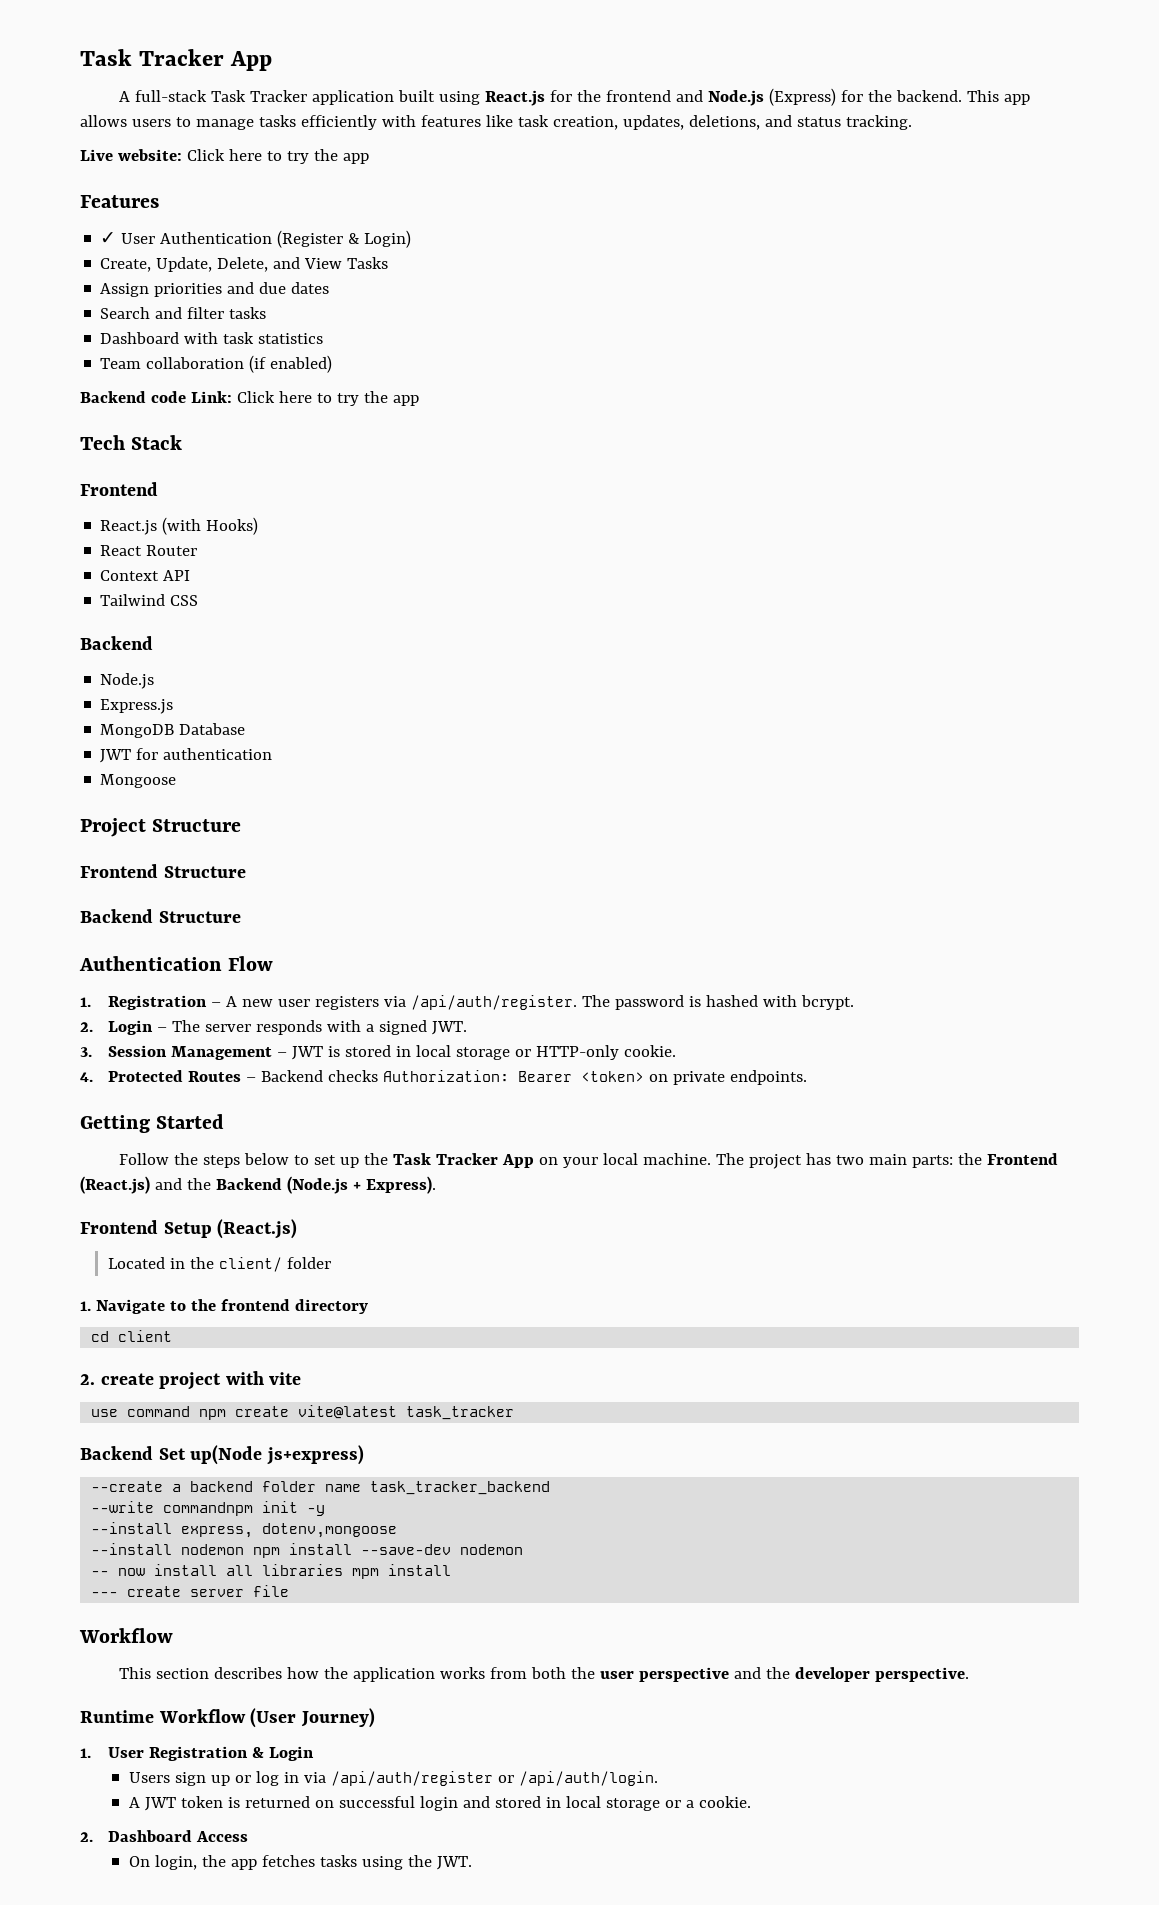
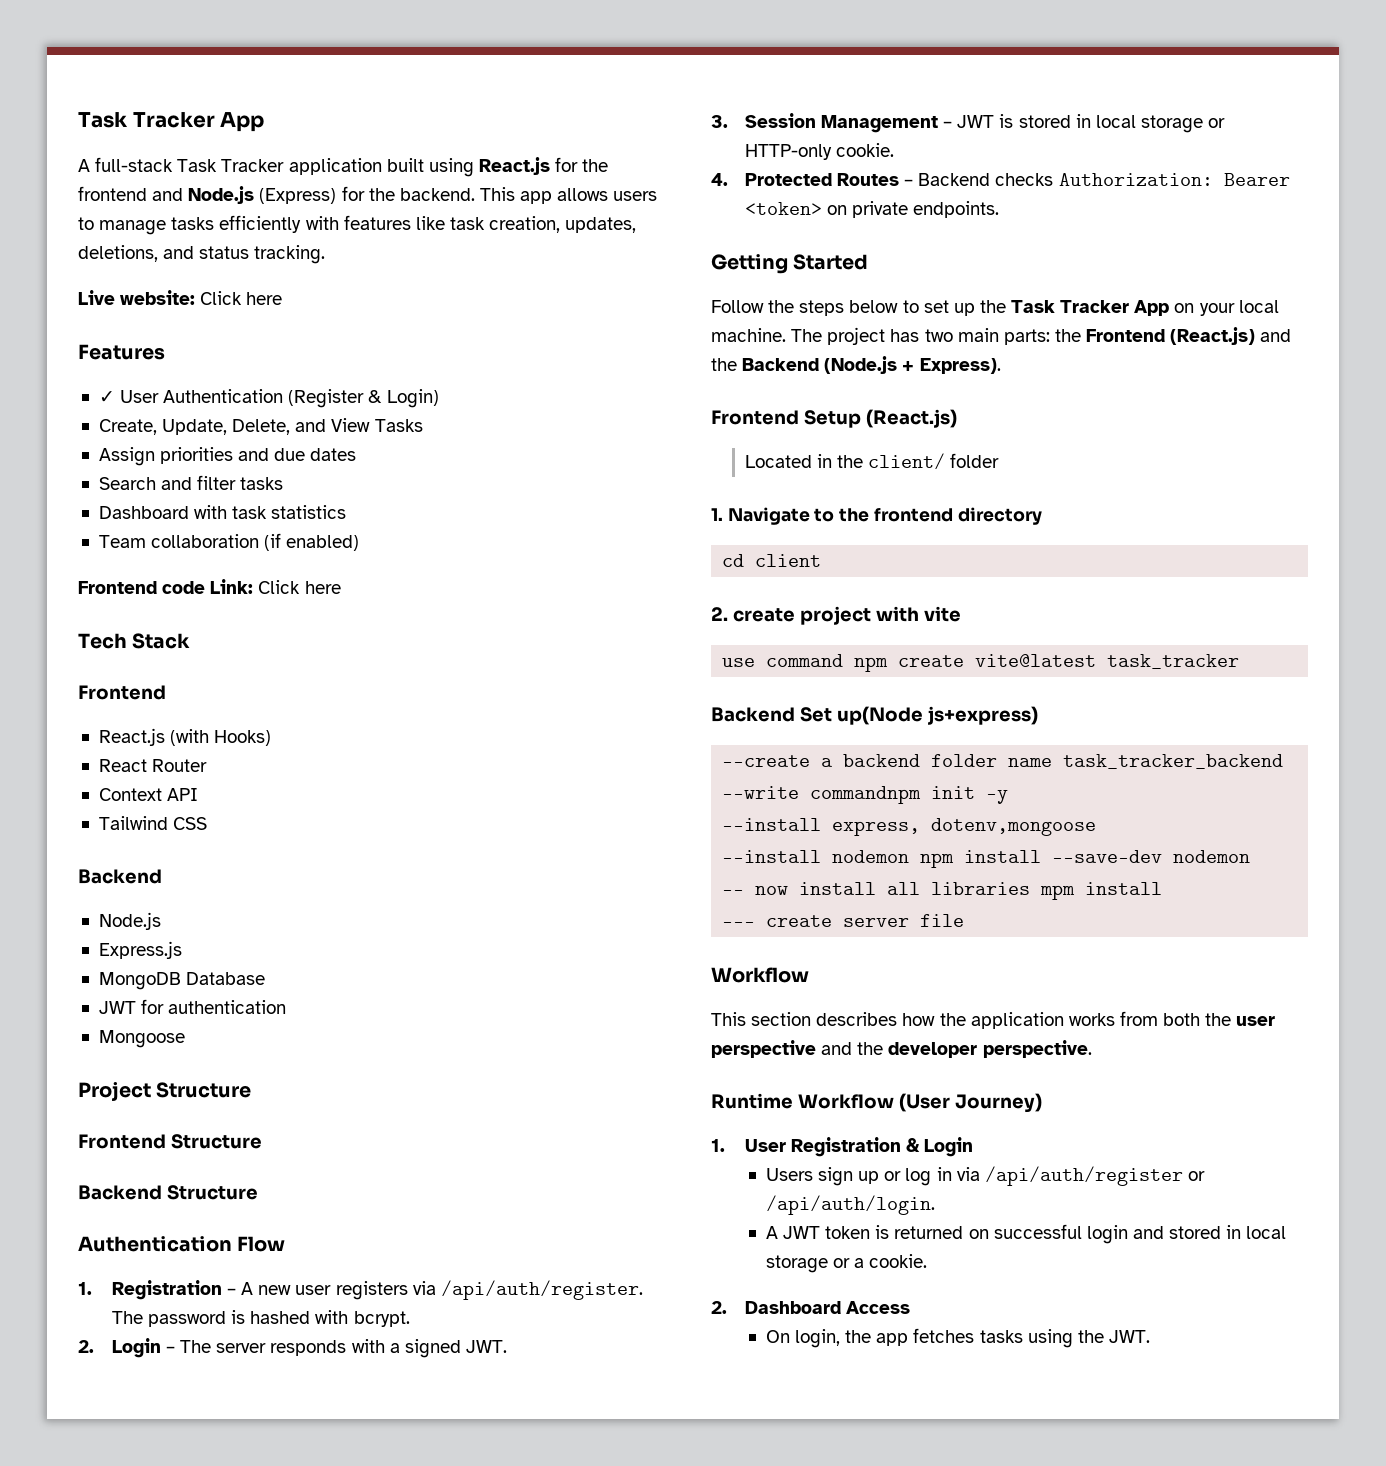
- Live website: Click here to try the app
+ Live website: Click here
- Backend code Link: Click here to try the app
+ Frontend code Link: Click here

